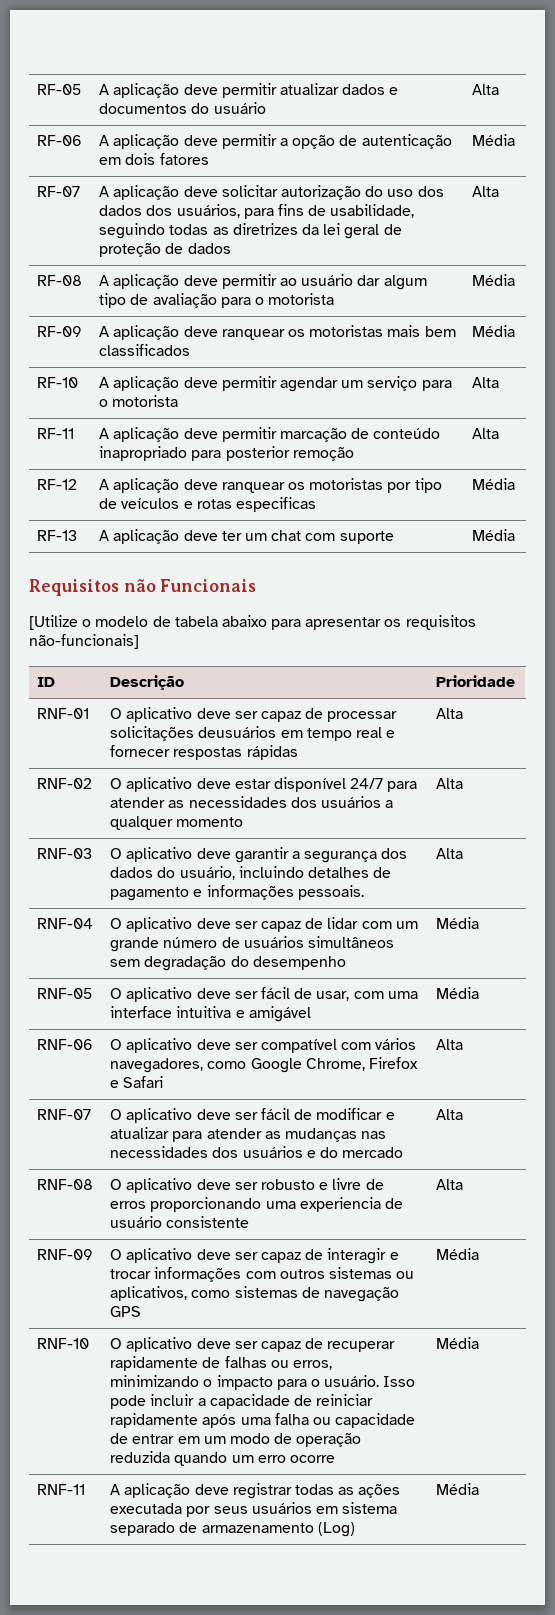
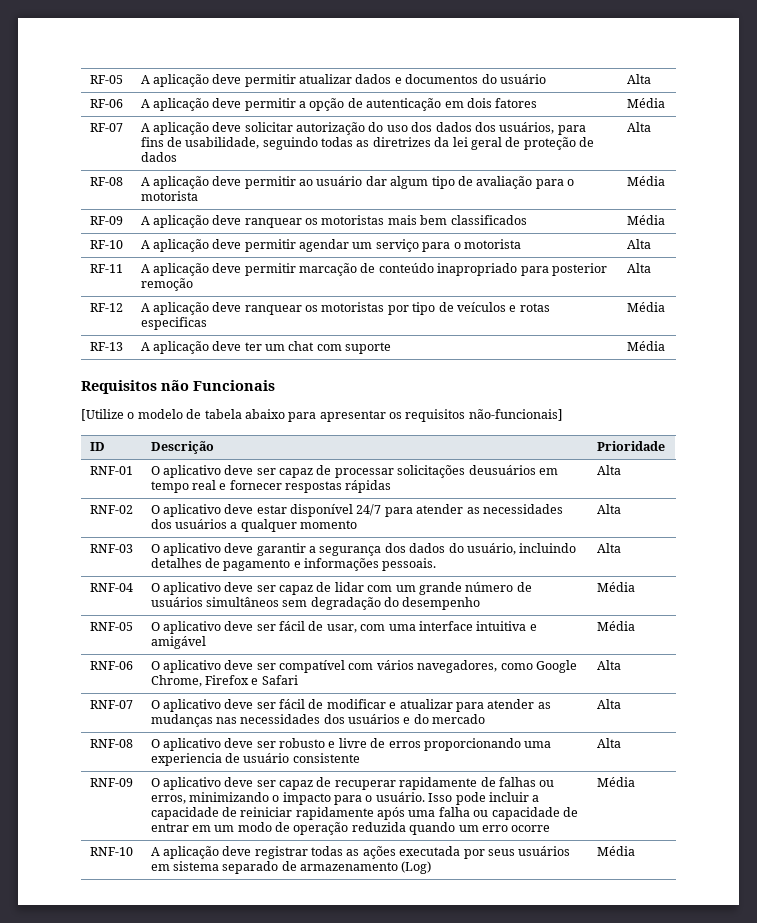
- O aplicativo deve ser capaz de interagir e trocar informações com outros sistemas ou aplicativos, como sistemas de navegação GPS | Média
- RNF-10
- RNF-11 | A aplicação deve registrar todas as ações executada por seus usuários em sistema separado de armazenamento (Log) | Média
+ RNF-10 | A aplicação deve registrar todas as ações executada por seus usuários em sistema separado de armazenamento (Log) | Média

